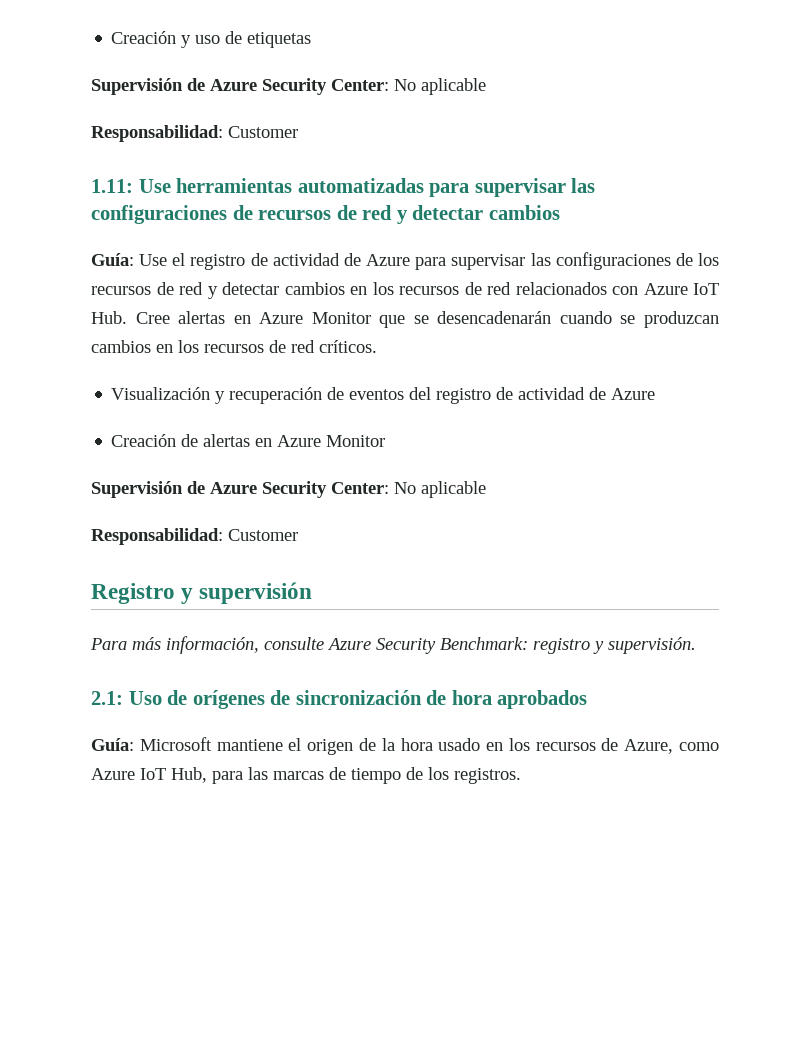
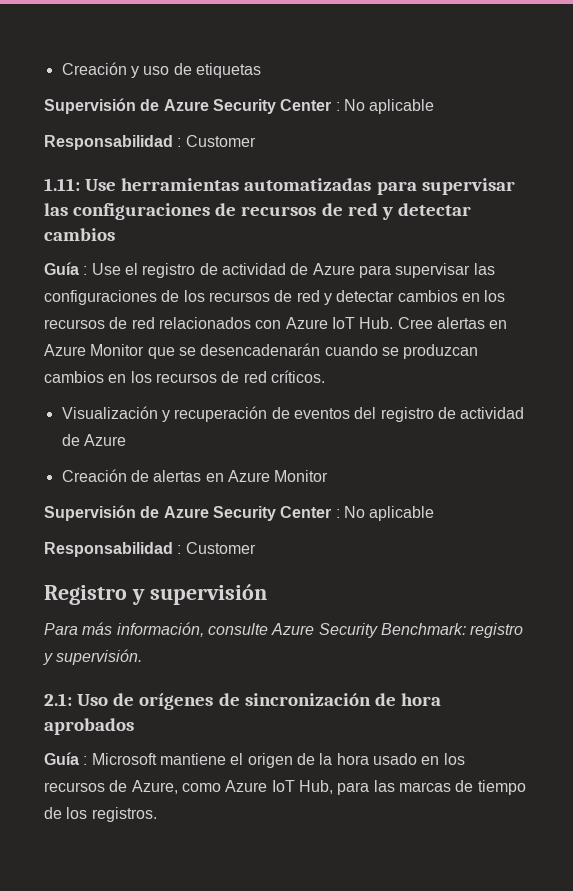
  Creación y uso de etiquetas
- Supervisión de Azure Security Center: No aplicable
- Responsabilidad: Customer
+ Supervisión de Azure Security Center : No aplicable
+ Responsabilidad : Customer
- Guía: Use el registro de actividad de Azure para supervisar las configuraciones de los recursos de red y detectar cambios en los recursos de red relacionados con Azure IoT Hub. Cree alertas en Azure Monitor que se desencadenarán cuando se produzcan cambios en los recursos de red críticos.
+ Guía : Use el registro de actividad de Azure para supervisar las configuraciones de los recursos de red y detectar cambios en los recursos de red relacionados con Azure IoT Hub. Cree alertas en Azure Monitor que se desencadenarán cuando se produzcan cambios en los recursos de red críticos.
  Creación de alertas en Azure Monitor
- Supervisión de Azure Security Center: No aplicable
- Responsabilidad: Customer
+ Supervisión de Azure Security Center : No aplicable
+ Responsabilidad : Customer
- Guía: Microsoft mantiene el origen de la hora usado en los recursos de Azure, como Azure IoT Hub, para las marcas de tiempo de los registros.
+ Guía : Microsoft mantiene el origen de la hora usado en los recursos de Azure, como Azure IoT Hub, para las marcas de tiempo de los registros.

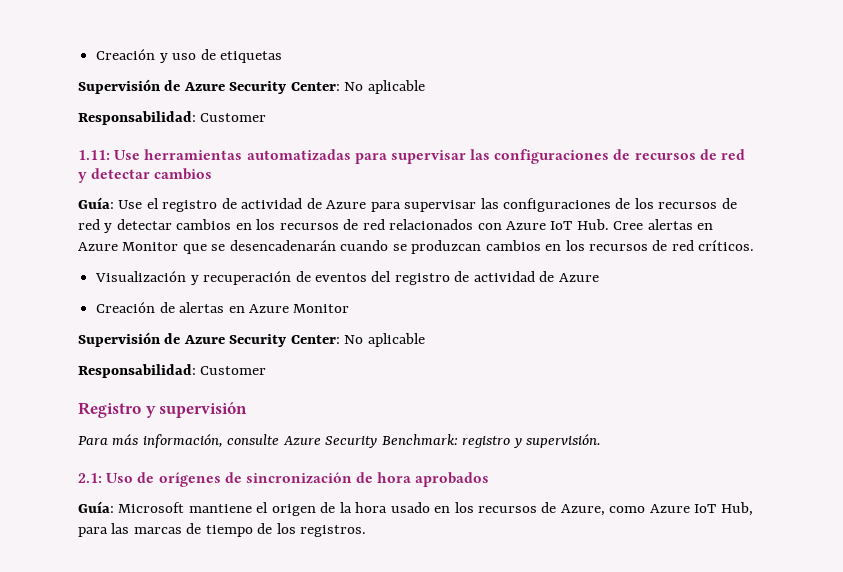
  Creación y uso de etiquetas
- Supervisión de Azure Security Center : No aplicable
- Responsabilidad : Customer
+ Supervisión de Azure Security Center: No aplicable
+ Responsabilidad: Customer
- Guía : Use el registro de actividad de Azure para supervisar las configuraciones de los recursos de red y detectar cambios en los recursos de red relacionados con Azure IoT Hub. Cree alertas en Azure Monitor que se desencadenarán cuando se produzcan cambios en los recursos de red críticos.
+ Guía: Use el registro de actividad de Azure para supervisar las configuraciones de los recursos de red y detectar cambios en los recursos de red relacionados con Azure IoT Hub. Cree alertas en Azure Monitor que se desencadenarán cuando se produzcan cambios en los recursos de red críticos.
  Creación de alertas en Azure Monitor
- Supervisión de Azure Security Center : No aplicable
- Responsabilidad : Customer
+ Supervisión de Azure Security Center: No aplicable
+ Responsabilidad: Customer
- Guía : Microsoft mantiene el origen de la hora usado en los recursos de Azure, como Azure IoT Hub, para las marcas de tiempo de los registros.
+ Guía: Microsoft mantiene el origen de la hora usado en los recursos de Azure, como Azure IoT Hub, para las marcas de tiempo de los registros.

